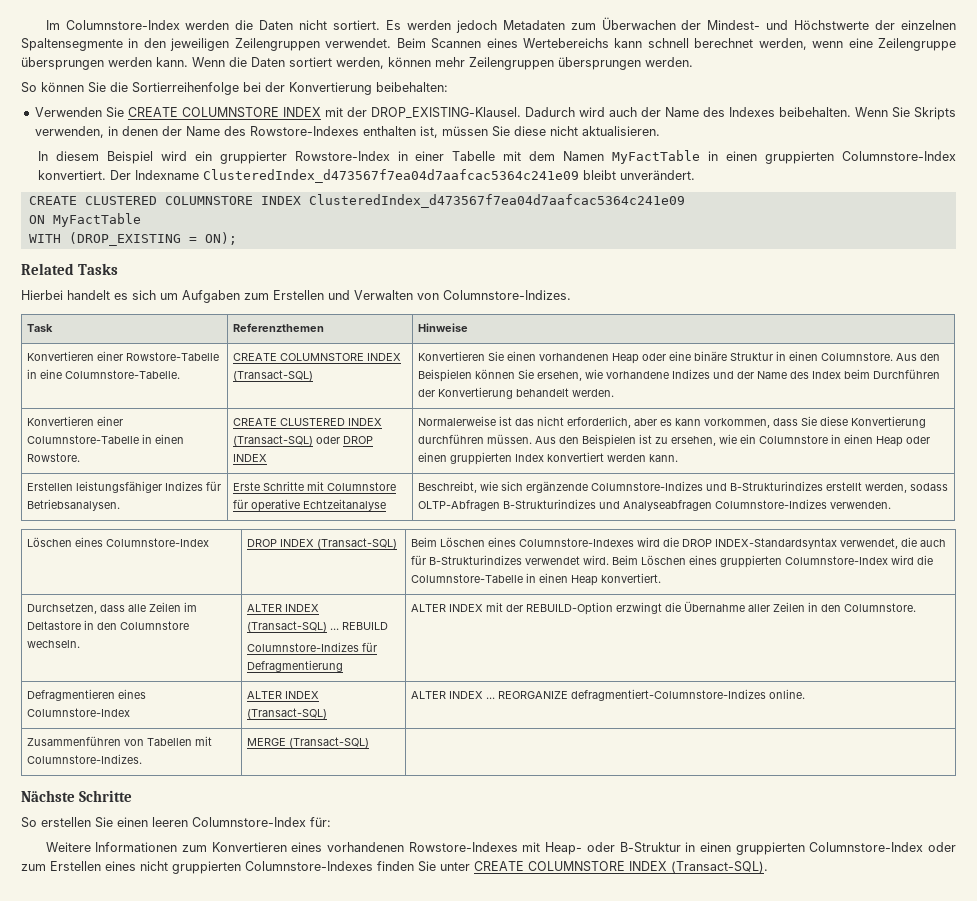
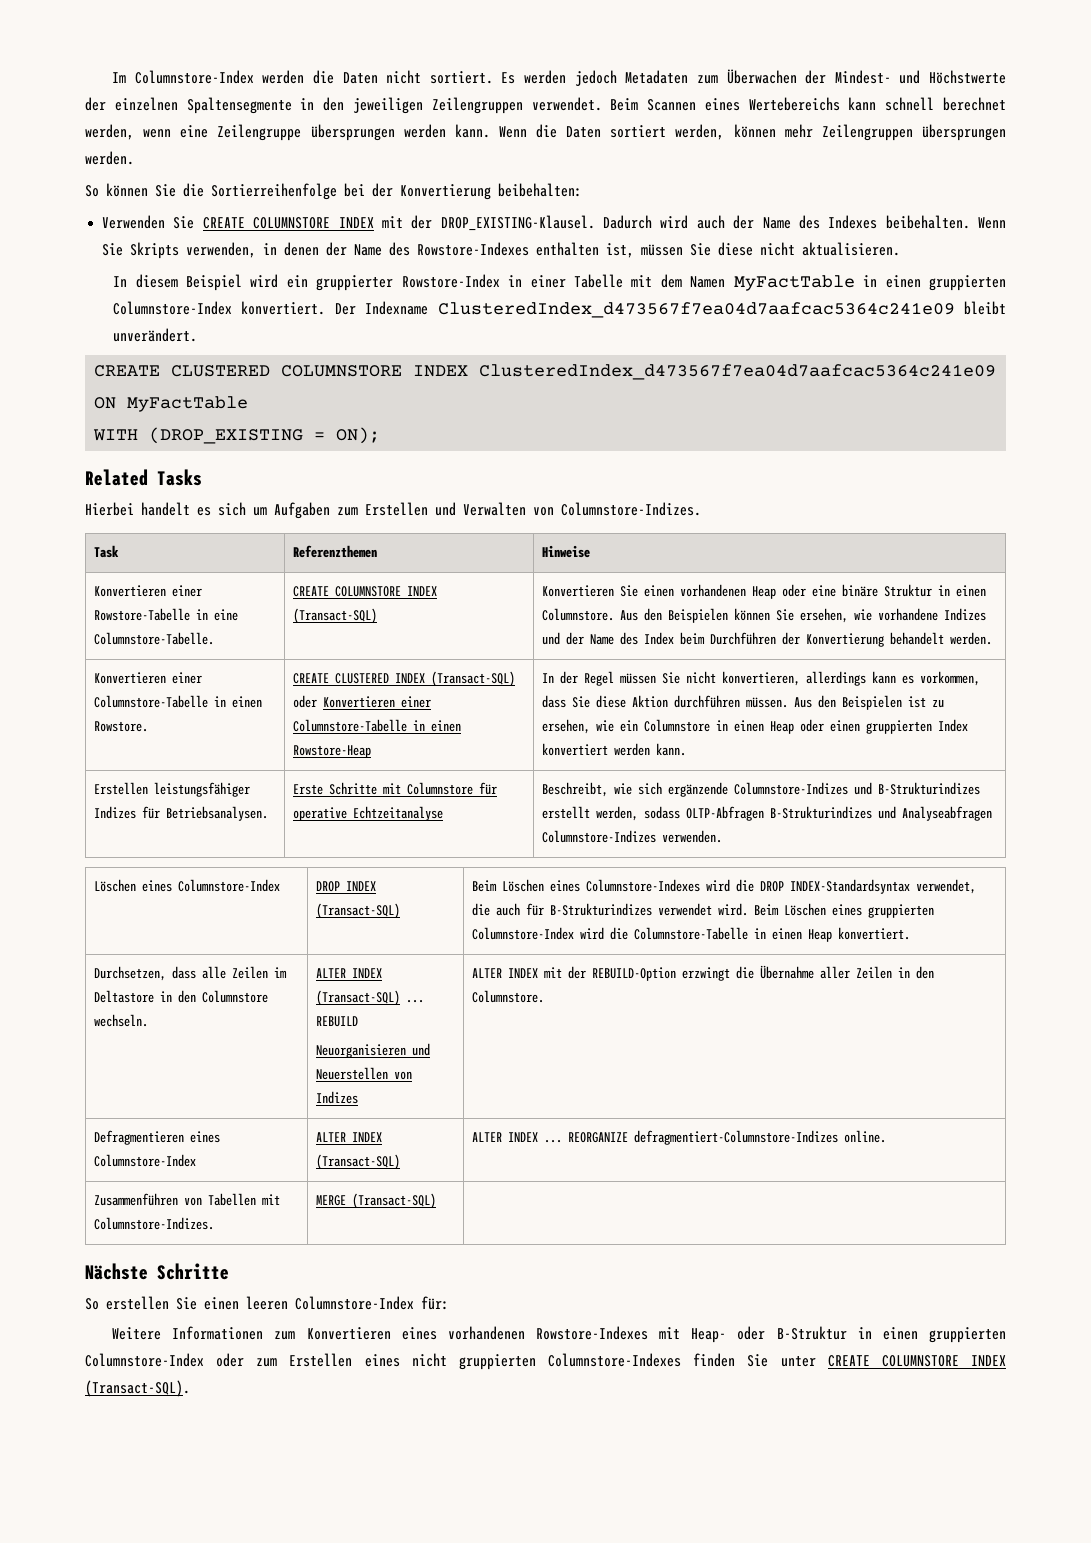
- CREATE CLUSTERED INDEX (Transact-SQL) oder DROP INDEX | Normalerweise ist das nicht erforderlich, aber es kann vorkommen, dass Sie diese Konvertierung durchführen müssen.
+ CREATE CLUSTERED INDEX (Transact-SQL) oder Konvertieren einer Columnstore-Tabelle in einen Rowstore-Heap | In der Regel müssen Sie nicht konvertieren, allerdings kann es vorkommen, dass Sie diese Aktion durchführen müssen.
  Durchsetzen, dass alle Zeilen im Deltastore in den Columnstore wechseln. | ALTER INDEX (Transact-SQL) ... REBUILD
- Columnstore-Indizes für Defragmentierung | ALTER INDEX mit der REBUILD-Option erzwingt die Übernahme aller Zeilen in den Columnstore.
+ Neuorganisieren und Neuerstellen von Indizes | ALTER INDEX mit der REBUILD-Option erzwingt die Übernahme aller Zeilen in den Columnstore.

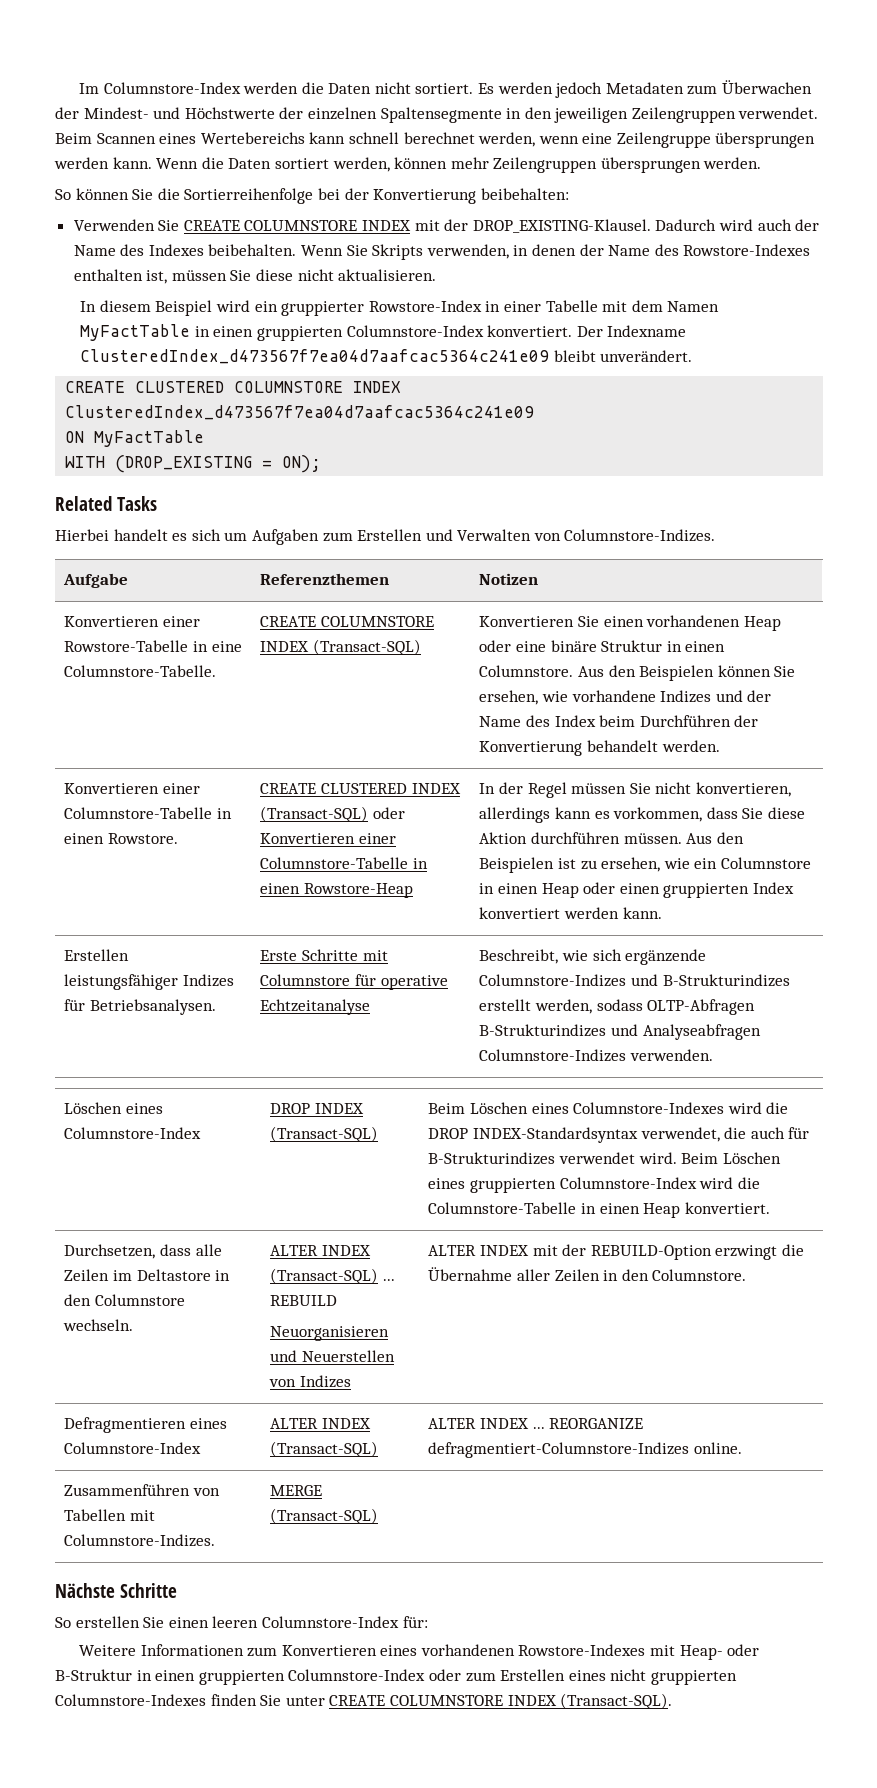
- Task | Referenzthemen | Hinweise
+ Aufgabe | Referenzthemen | Notizen

